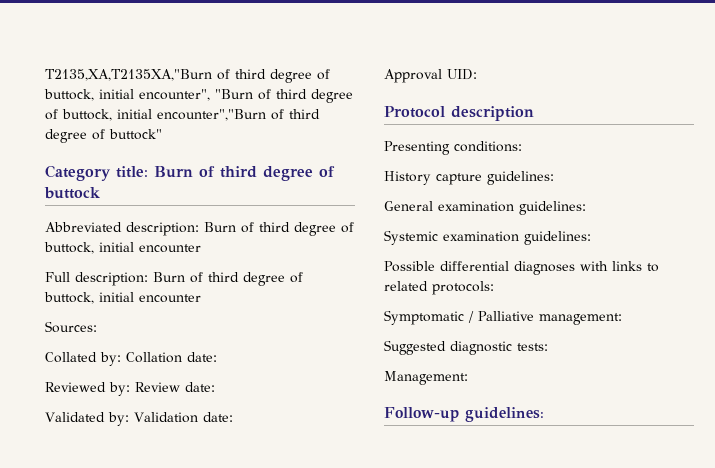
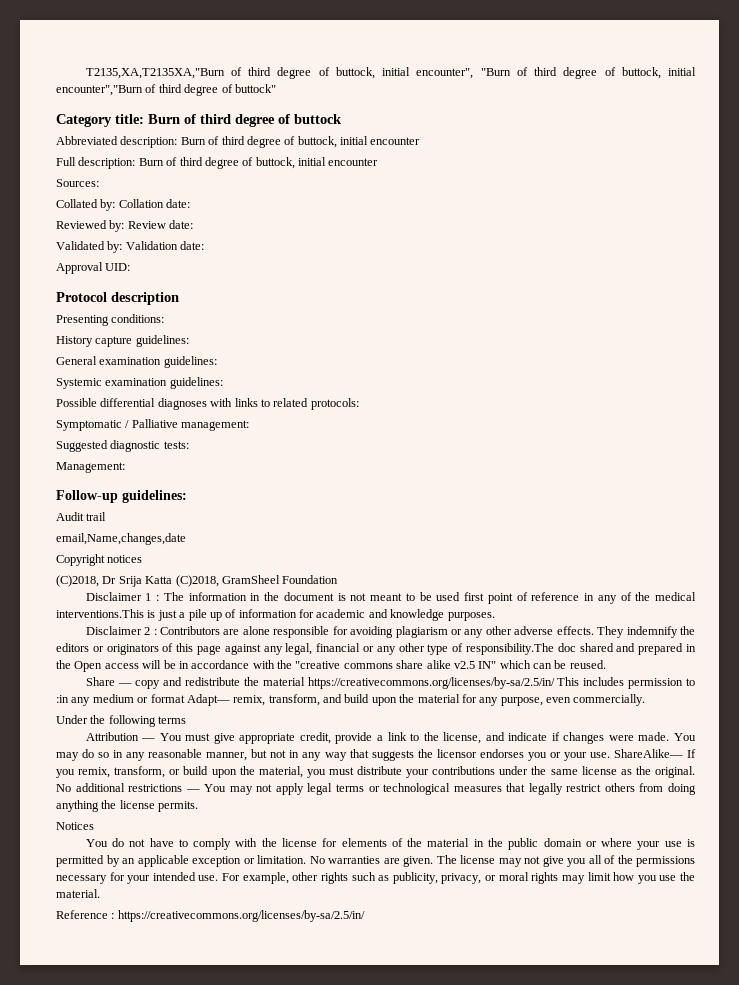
+ Audit trail
+ email,Name,changes,date
+ Copyright notices
+ (C)2018, Dr Srija Katta (C)2018, GramSheel Foundation
+ Disclaimer 1 : The information in the document is not meant to be used first point of reference in any of the medical interventions.This is just a pile up of information for academic and knowledge purposes.
+ Disclaimer 2 : Contributors are alone responsible for avoiding plagiarism or any other adverse effects. They indemnify the editors or originators of this page against any legal, financial or any other type of responsibility.The doc shared and prepared in the Open access will be in accordance with the "creative commons share alike v2.5 IN" which can be reused.
+ Share — copy and redistribute the material https://creativecommons.org/licenses/by-sa/2.5/in/ This includes permission to :in any medium or format Adapt— remix, transform, and build upon the material for any purpose, even commercially.
+ Under the following terms
+ Attribution — You must give appropriate credit, provide a link to the license, and indicate if changes were made. You may do so in any reasonable manner, but not in any way that suggests the licensor endorses you or your use. ShareAlike— If you remix, transform, or build upon the material, you must distribute your contributions under the same license as the original. No additional restrictions — You may not apply legal terms or technological measures that legally restrict others from doing anything the license permits.
+ Notices
+ You do not have to comply with the license for elements of the material in the public domain or where your use is permitted by an applicable exception or limitation. No warranties are given. The license may not give you all of the permissions necessary for your intended use. For example, other rights such as publicity, privacy, or moral rights may limit how you use the material.
+ Reference : https://creativecommons.org/licenses/by-sa/2.5/in/

